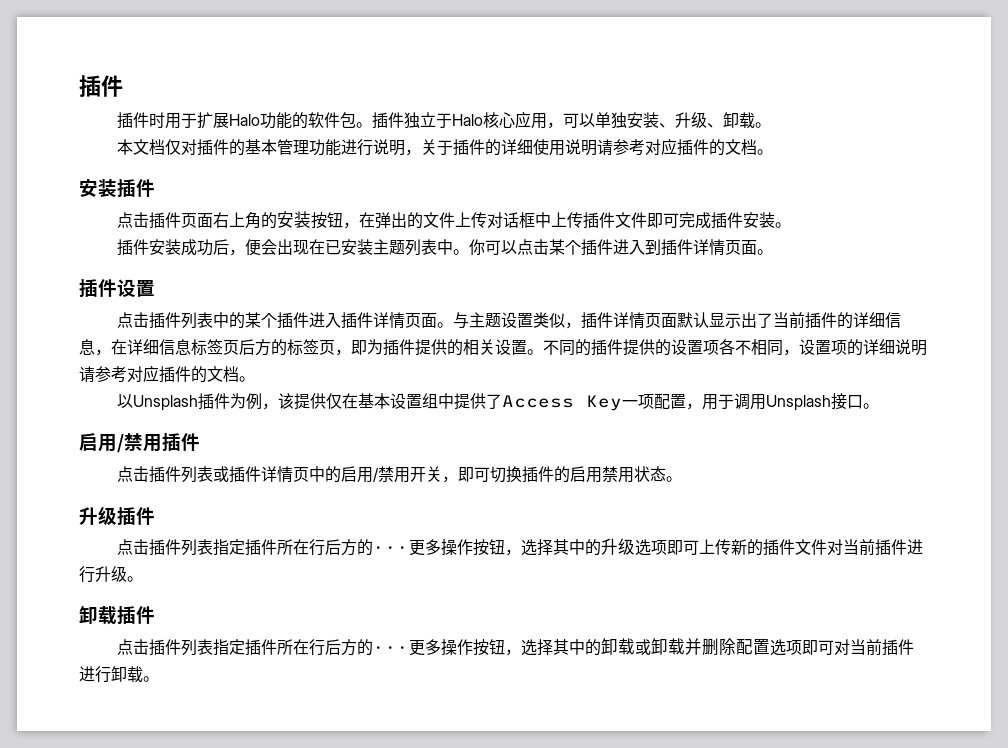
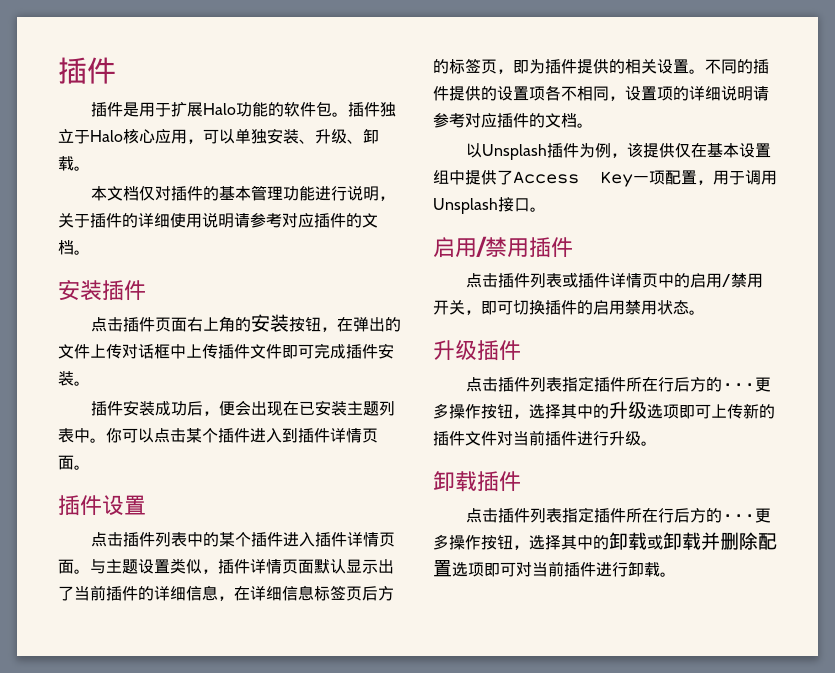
- 插件时用于扩展Halo功能的软件包。
+ 插件是用于扩展Halo功能的软件包。

